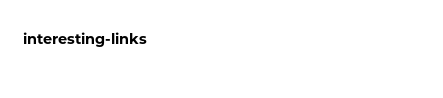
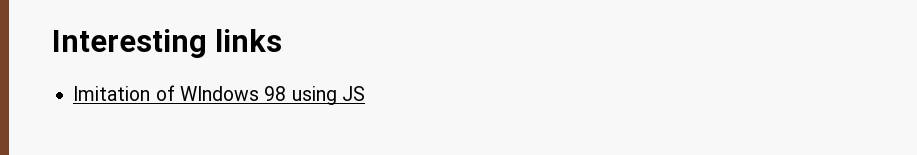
- interesting-links
+ Interesting links
+ Imitation of WIndows 98 using JS

